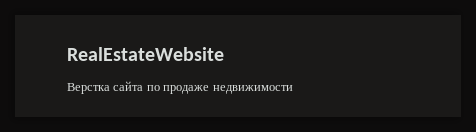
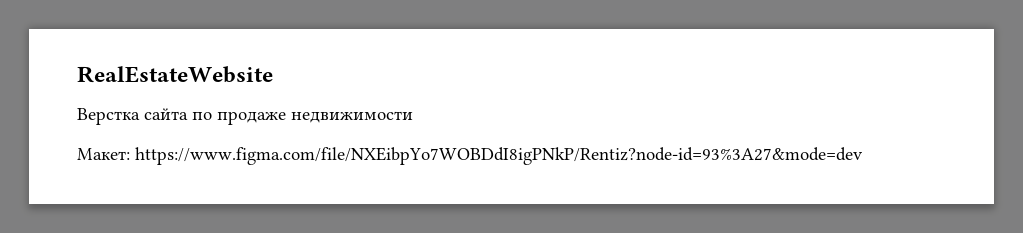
+ Макет: https://www.figma.com/file/NXEibpYo7WOBDdI8igPNkP/Rentiz?node-id=93%3A27&mode=dev

